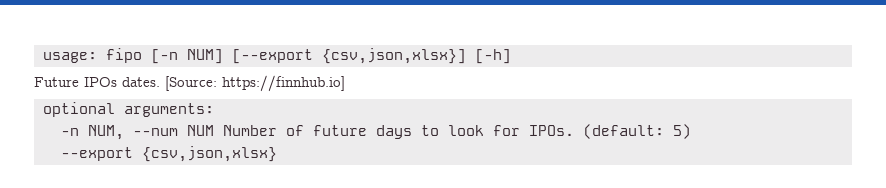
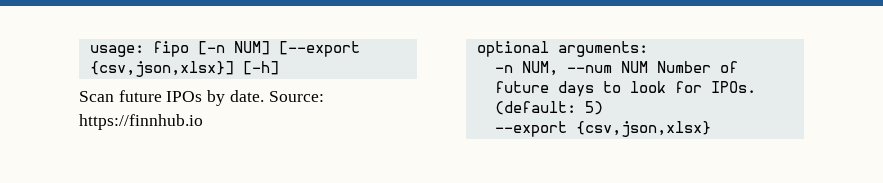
- Future IPOs dates. [Source: https://finnhub.io]
+ Scan future IPOs by date. Source: https://finnhub.io

